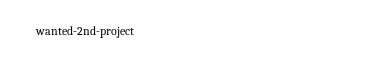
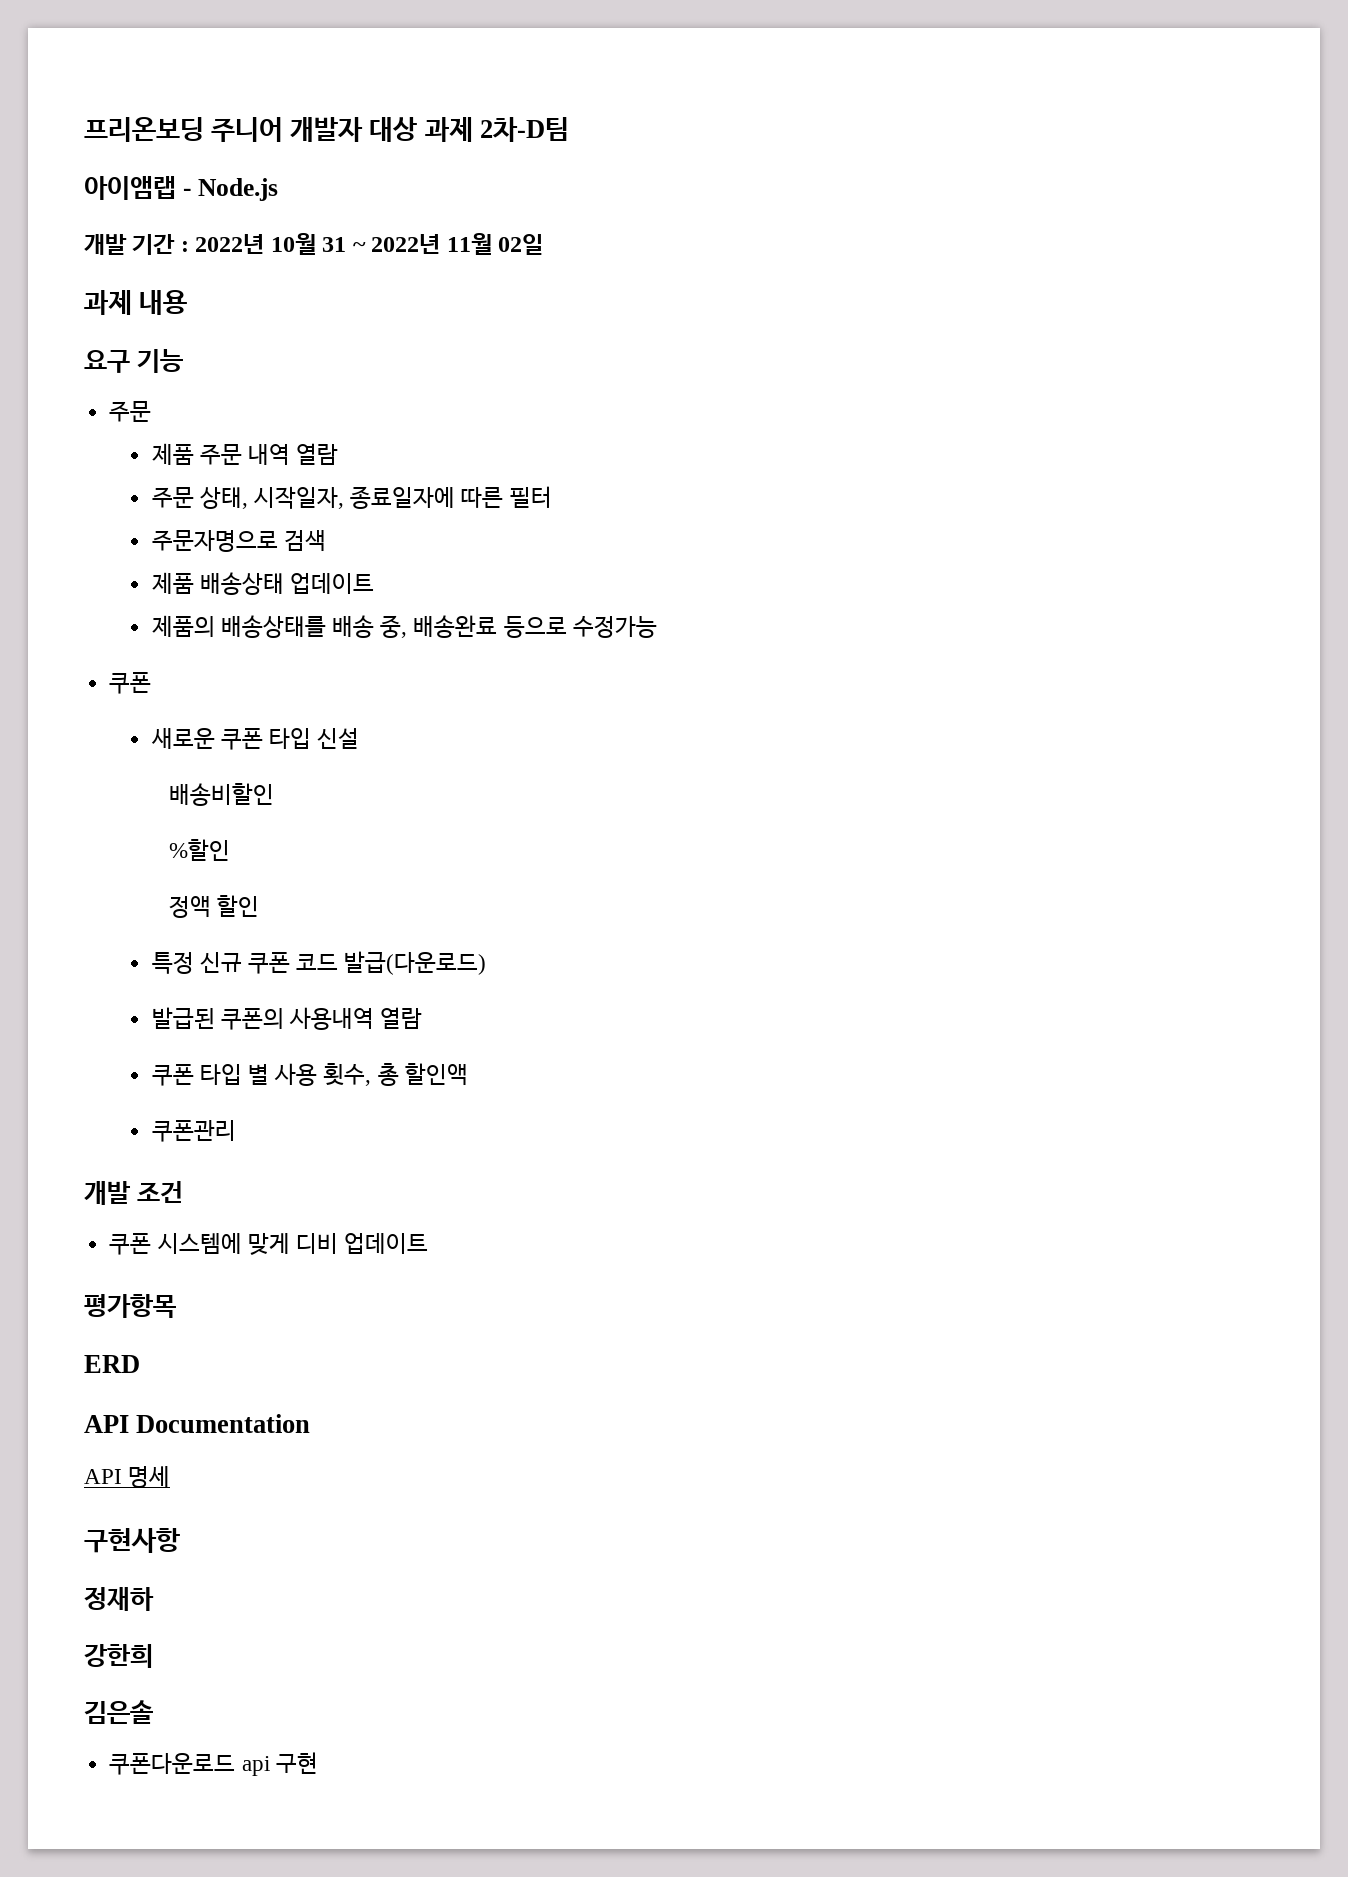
- wanted-2nd-project
+ 프리온보딩 주니어 개발자 대상 과제 2차-D팀
+ 아이앰랩 - Node.js
+ 개발 기간 : 2022년 10월 31 ~ 2022년 11월 02일
+ 과제 내용
+ 요구 기능
+ 주문
+ 제품 주문 내역 열람
+ 주문 상태, 시작일자, 종료일자에 따른 필터
+ 주문자명으로 검색
+ 제품 배송상태 업데이트
+ 제품의 배송상태를 배송 중, 배송완료 등으로 수정가능
+ 쿠폰
+ 새로운 쿠폰 타입 신설
+ 배송비할인
+ %할인
+ 정액 할인
+ 특정 신규 쿠폰 코드 발급(다운로드)
+ 발급된 쿠폰의 사용내역 열람
+ 쿠폰 타입 별 사용 횟수, 총 할인액
+ 쿠폰관리
+ 개발 조건
+ 쿠폰 시스템에 맞게 디비 업데이트
+ 평가항목
+ ERD
+ API Documentation
+ API 명세
+ 구현사항
+ 정재하
+ 강한희
+ 김은솔
+ 쿠폰다운로드 api 구현

